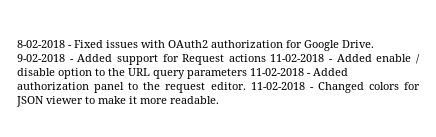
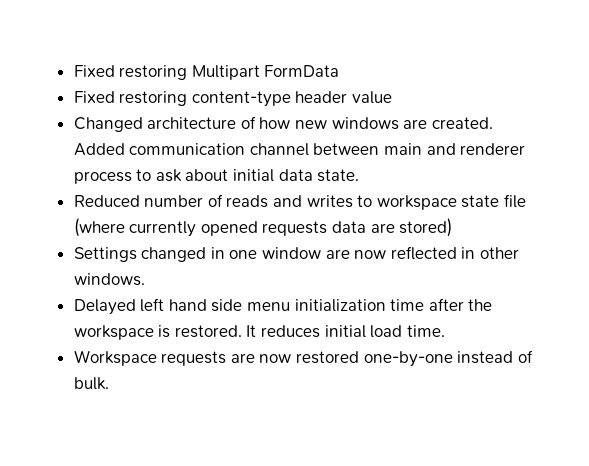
- 8-02-2018 - Fixed issues with OAuth2 authorization for Google Drive. 9-02-2018 - Added support for Request actions 11-02-2018 - Added enable / disable option to the URL query parameters 11-02-2018 - Added authorization panel to the request editor. 11-02-2018 - Changed colors for JSON viewer to make it more readable.
+ Fixed restoring Multipart FormData
+ Fixed restoring content-type header value
+ Changed architecture of how new windows are created. Added communication channel between main and renderer process to ask about initial data state.
+ Reduced number of reads and writes to workspace state file (where currently opened requests data are stored)
+ Settings changed in one window are now reflected in other windows.
+ Delayed left hand side menu initialization time after the workspace is restored. It reduces initial load time.
+ Workspace requests are now restored one-by-one instead of bulk.

